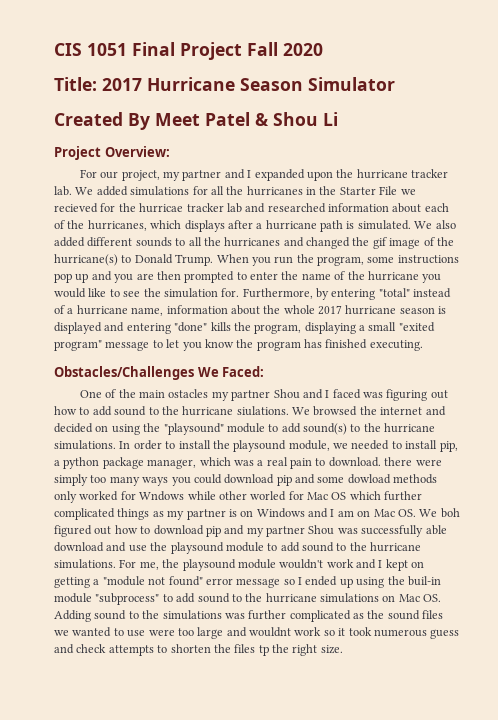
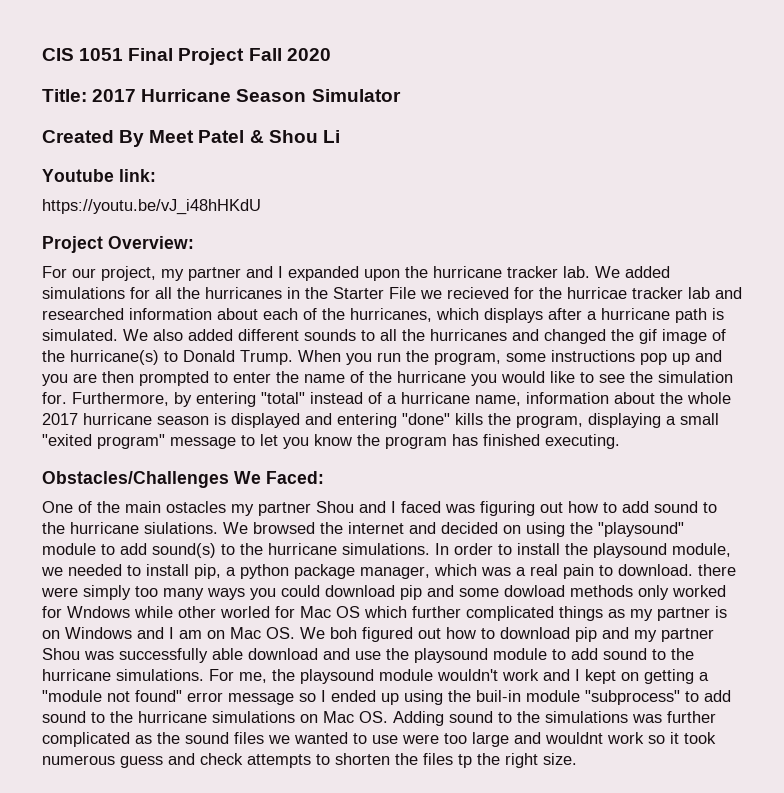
+ Youtube link:
+ https://youtu.be/vJ_i48hHKdU

